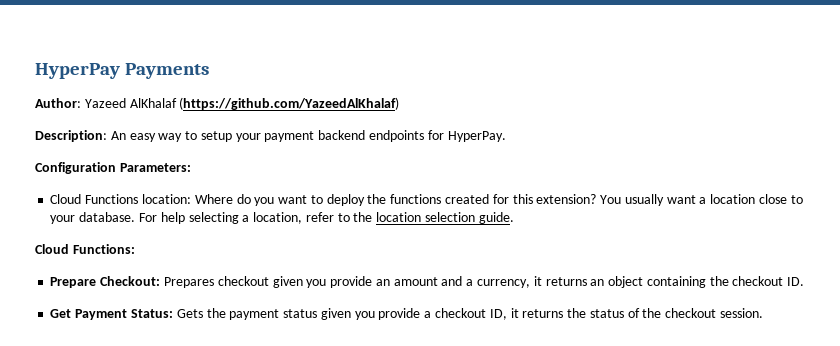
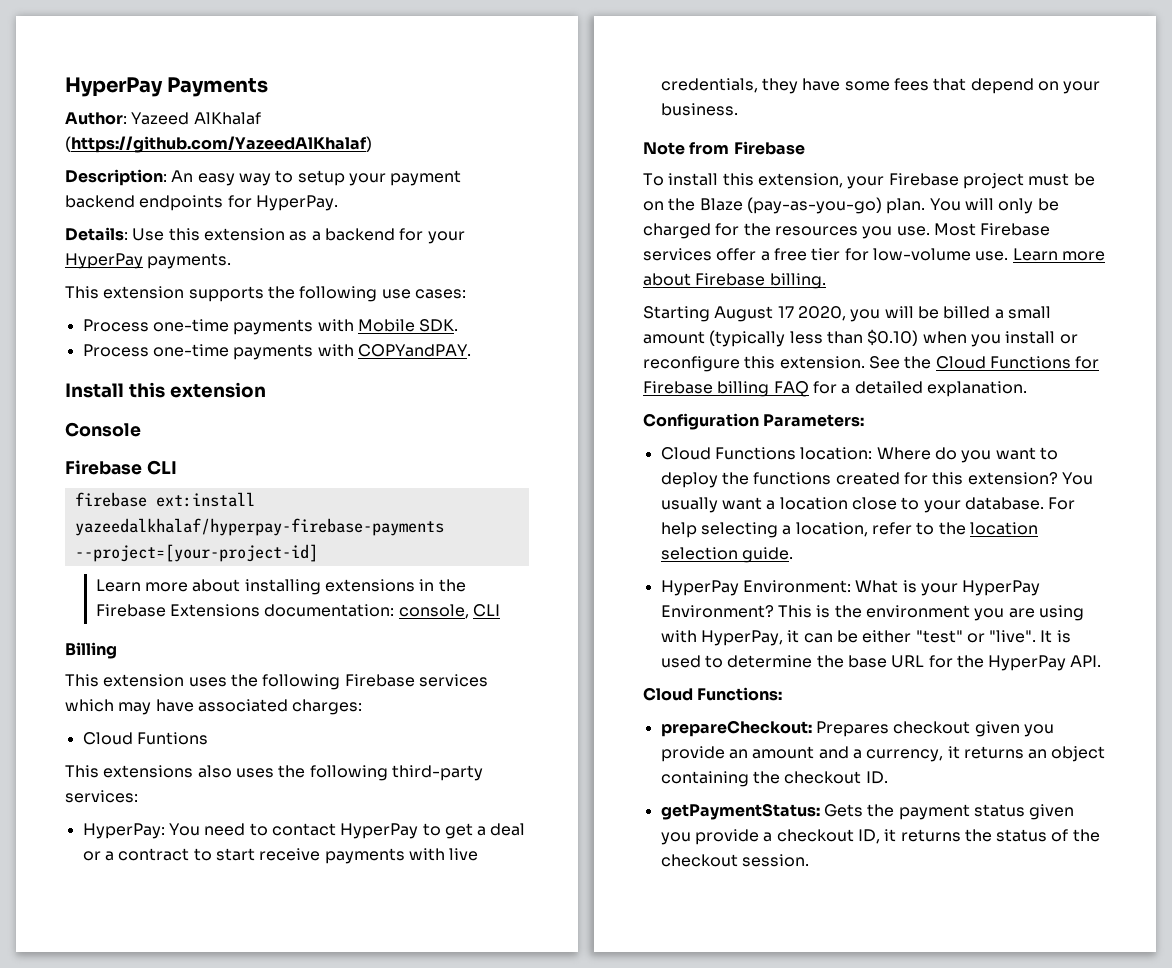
+ Details: Use this extension as a backend for your HyperPay payments.
+ This extension supports the following use cases:
+ Process one-time payments with Mobile SDK.
+ Process one-time payments with COPYandPAY.
+ Install this extension
+ Console
+ Firebase CLI
+ firebase ext:install yazeedalkhalaf/hyperpay-firebase-payments --project=[your-project-id]
+ Learn more about installing extensions in the Firebase Extensions documentation: console, CLI
+ Billing
+ This extension uses the following Firebase services which may have associated charges:
+ Cloud Funtions
+ This extensions also uses the following third-party services:
+ HyperPay: You need to contact HyperPay to get a deal or a contract to start receive payments with live credentials, they have some fees that depend on your business.
+ Note from Firebase
+ To install this extension, your Firebase project must be on the Blaze (pay-as-you-go) plan. You will only be charged for the resources you use. Most Firebase services offer a free tier for low-volume use. Learn more about Firebase billing.
+ Starting August 17 2020, you will be billed a small amount (typically less than $0.10) when you install or reconfigure this extension. See the Cloud Functions for Firebase billing FAQ for a detailed explanation.
+ HyperPay Environment: What is your HyperPay Environment? This is the environment you are using with HyperPay, it can be either "test" or "live". It is used to determine the base URL for the HyperPay API.
- Prepare Checkout: Prepares checkout given you provide an amount and a currency, it returns an object containing the checkout ID.
+ prepareCheckout: Prepares checkout given you provide an amount and a currency, it returns an object containing the checkout ID.
- Get Payment Status: Gets the payment status given you provide a checkout ID, it returns the status of the checkout session.
+ getPaymentStatus: Gets the payment status given you provide a checkout ID, it returns the status of the checkout session.

